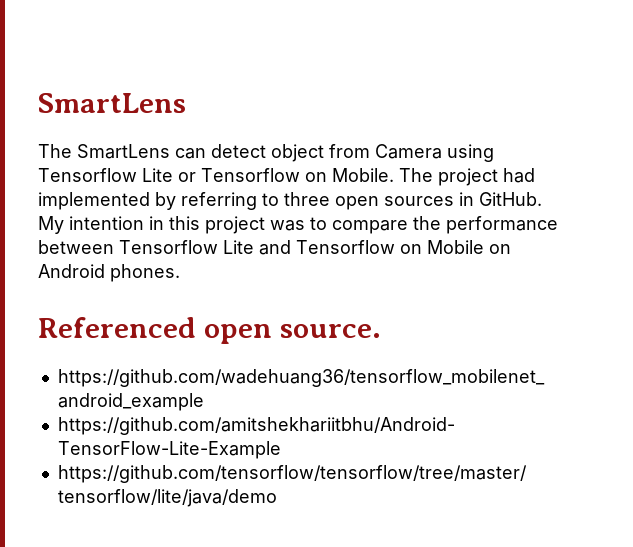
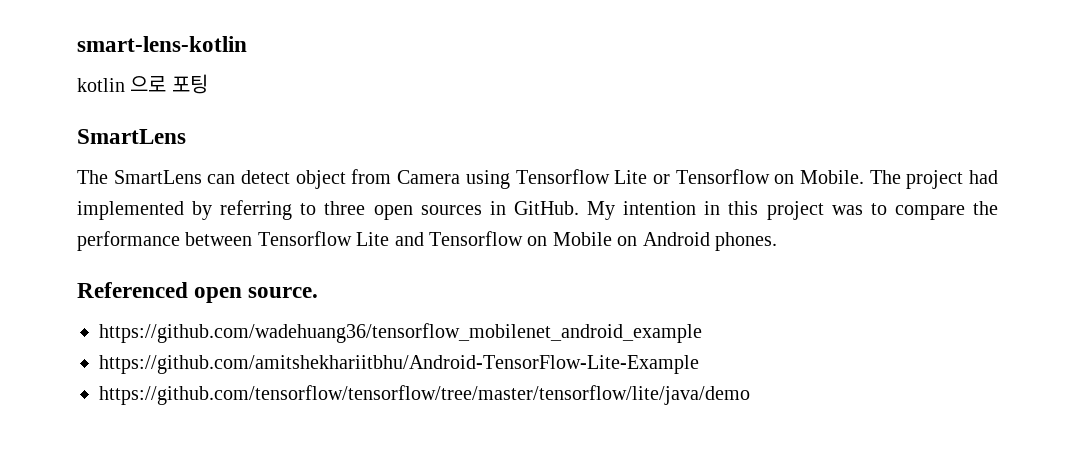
+ smart-lens-kotlin
+ kotlin 으로 포팅

